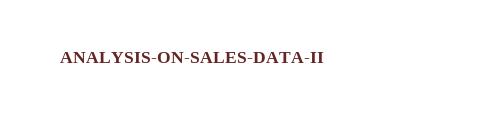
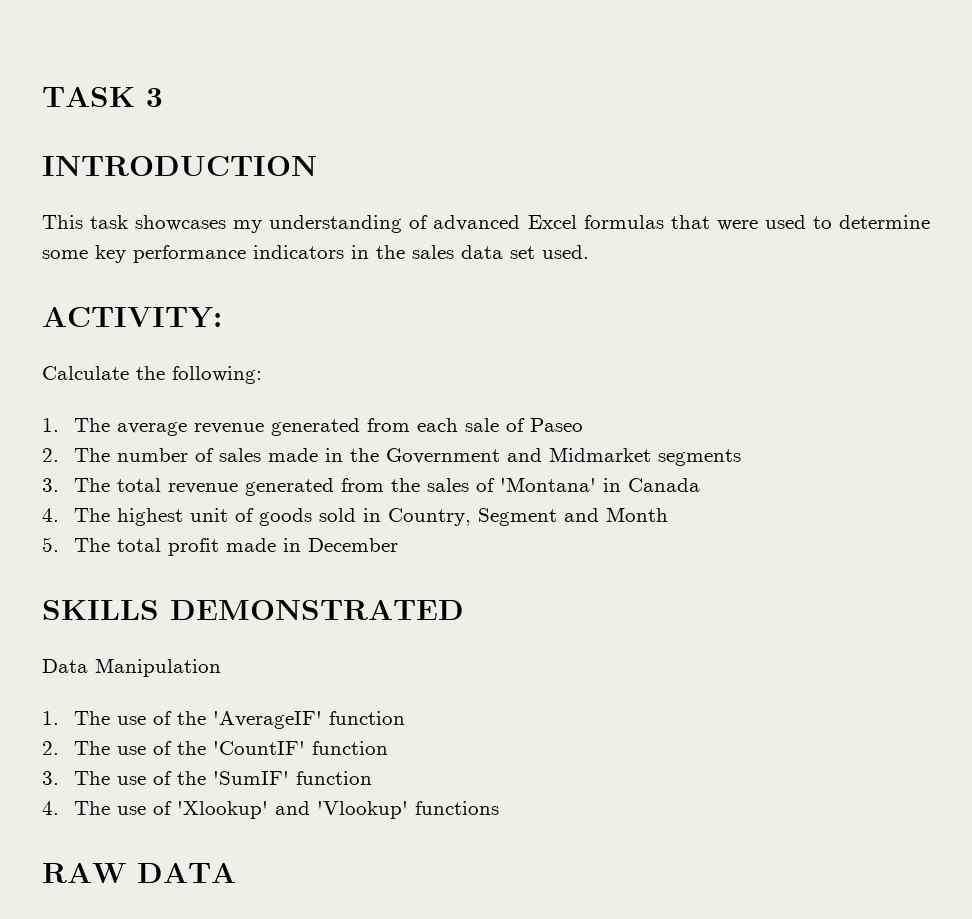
- ANALYSIS-ON-SALES-DATA-II
+ TASK 3
+ INTRODUCTION
+ This task showcases my understanding of advanced Excel formulas that were used to determine some key performance indicators in the sales data set used.
+ ACTIVITY:
+ Calculate the following:
+ 1. The average revenue generated from each sale of Paseo
+ 2. The number of sales made in the Government and Midmarket segments
+ 3. The total revenue generated from the sales of 'Montana' in Canada
+ 4. The highest unit of goods sold in Country, Segment and Month
+ 5. The total profit made in December
+ SKILLS DEMONSTRATED
+ Data Manipulation
+ 1. The use of the 'AverageIF' function
+ 2. The use of the 'CountIF' function
+ 3. The use of the 'SumIF' function
+ 4. The use of 'Xlookup' and 'Vlookup' functions
+ RAW DATA

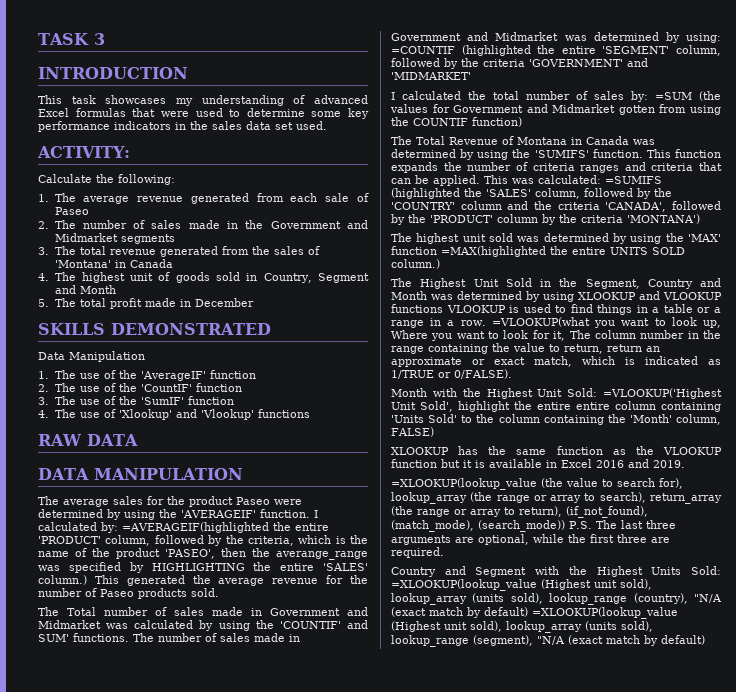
+ DATA MANIPULATION
+ The average sales for the product Paseo were determined by using the 'AVERAGEIF' function. I calculated by: =AVERAGEIF(highlighted the entire 'PRODUCT' column, followed by the criteria, which is the name of the product 'PASEO', then the averange_range was specified by HIGHLIGHTING the entire 'SALES' column.) This generated the average revenue for the number of Paseo products sold.
+ The Total number of sales made in Government and Midmarket was calculated by using the 'COUNTIF' and SUM' functions. The number of sales made in Government and Midmarket was determined by using: =COUNTIF (highlighted the entire 'SEGMENT' column, followed by the criteria 'GOVERNMENT' and 'MIDMARKET'
+ I calculated the total number of sales by: =SUM (the values for Government and Midmarket gotten from using the COUNTIF function)
+ The Total Revenue of Montana in Canada was determined by using the 'SUMIFS' function. This function expands the number of criteria ranges and criteria that can be applied. This was calculated: =SUMIFS (highlighted the 'SALES' column, followed by the 'COUNTRY' column and the criteria 'CANADA', followed by the 'PRODUCT' column by the criteria 'MONTANA')
+ The highest unit sold was determined by using the 'MAX' function =MAX(highlighted the entire UNITS SOLD column.)
+ The Highest Unit Sold in the Segment, Country and Month was determined by using XLOOKUP and VLOOKUP functions VLOOKUP is used to find things in a table or a range in a row. =VLOOKUP(what you want to look up, Where you want to look for it, The column number in the range containing the value to return, return an approximate or exact match, which is indicated as 1/TRUE or 0/FALSE).
+ Month with the Highest Unit Sold: =VLOOKUP('Highest Unit Sold', highlight the entire entire column containing 'Units Sold' to the column containing the 'Month' column, FALSE)
+ XLOOKUP has the same function as the VLOOKUP function but it is available in Excel 2016 and 2019.
+ =XLOOKUP(lookup_value (the value to search for), lookup_array (the range or array to search), return_array (the range or array to return), (if_not_found), (match_mode), (search_mode)) P.S. The last three arguments are optional, while the first three are required.
+ Country and Segment with the Highest Units Sold: =XLOOKUP(lookup_value (Highest unit sold), lookup_array (units sold), lookup_range (country), "N/A (exact match by default) =XLOOKUP(lookup_value (Highest unit sold), lookup_array (units sold), lookup_range (segment), "N/A (exact match by default)

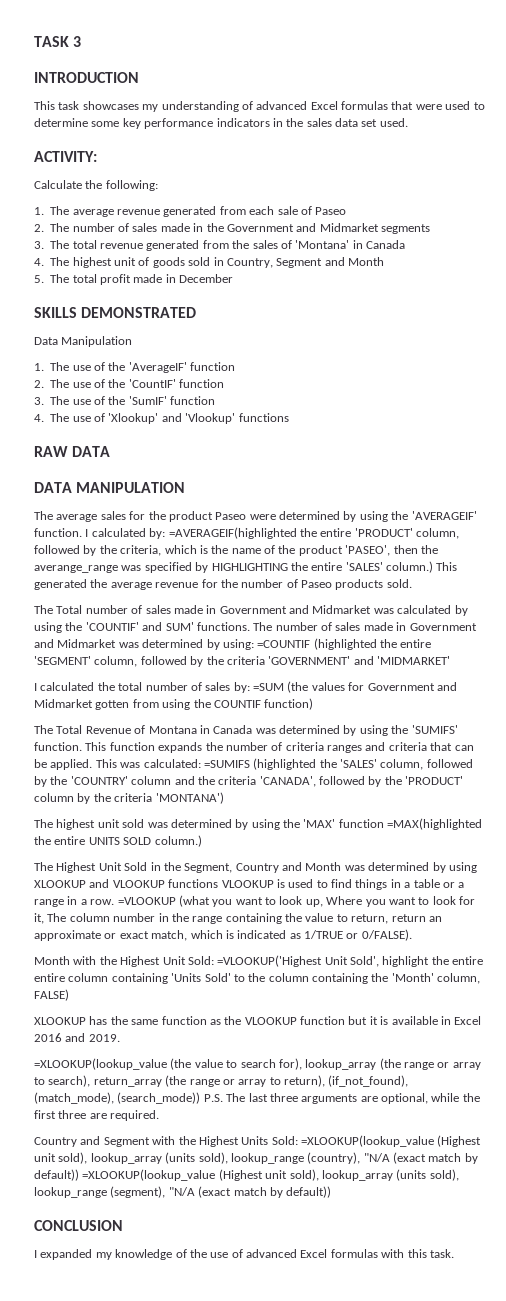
- =VLOOKUP(what you want to look up, Where you want to look for it, The column number in the range containing the value to return, return an approximate or exact match, which is indicated as 1/TRUE or 0/FALSE).
+ =VLOOKUP (what you want to look up, Where you want to look for it, The column number in the range containing the value to return, return an approximate or exact match, which is indicated as 1/TRUE or 0/FALSE).
- Country and Segment with the Highest Units Sold: =XLOOKUP(lookup_value (Highest unit sold), lookup_array (units sold), lookup_range (country), "N/A (exact match by default) =XLOOKUP(lookup_value (Highest unit sold), lookup_array (units sold), lookup_range (segment), "N/A (exact match by default)
+ Country and Segment with the Highest Units Sold: =XLOOKUP(lookup_value (Highest unit sold), lookup_array (units sold), lookup_range (country), "N/A (exact match by default)) =XLOOKUP(lookup_value (Highest unit sold), lookup_array (units sold), lookup_range (segment), "N/A (exact match by default))
+ CONCLUSION
+ I expanded my knowledge of the use of advanced Excel formulas with this task.

